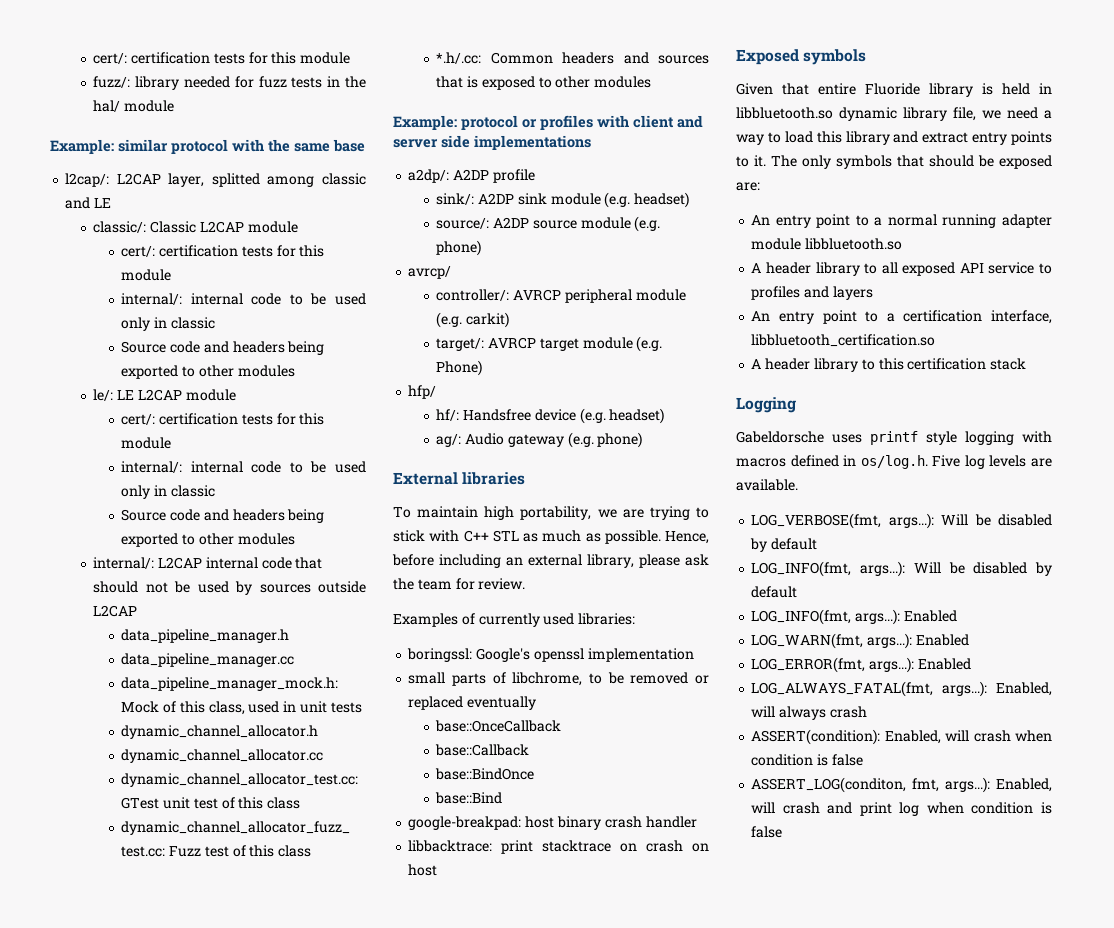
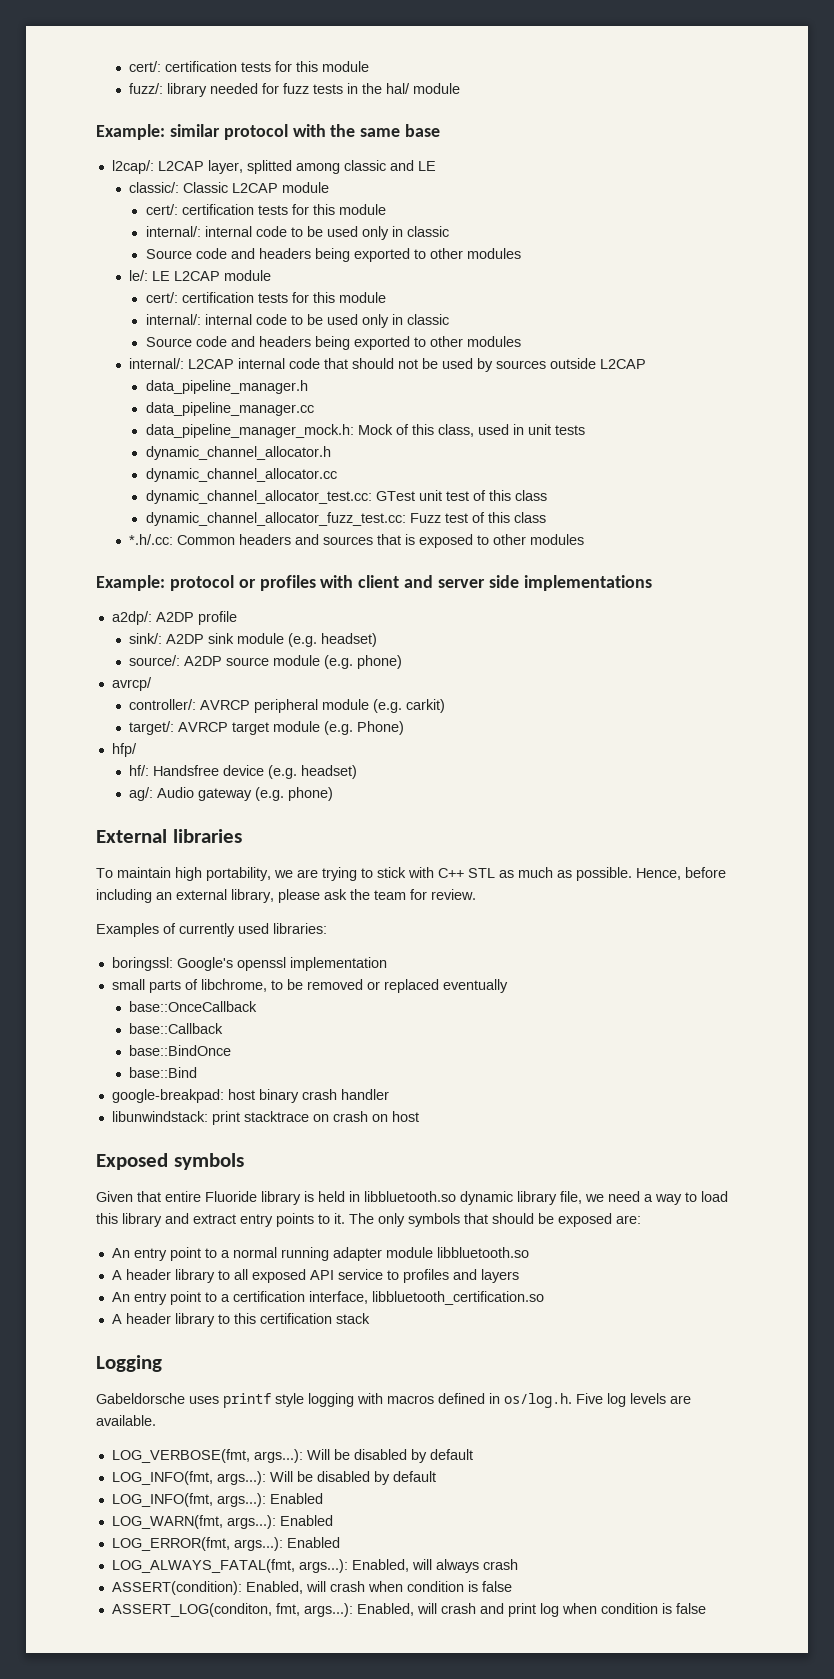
- libbacktrace: print stacktrace on crash on host
+ libunwindstack: print stacktrace on crash on host

